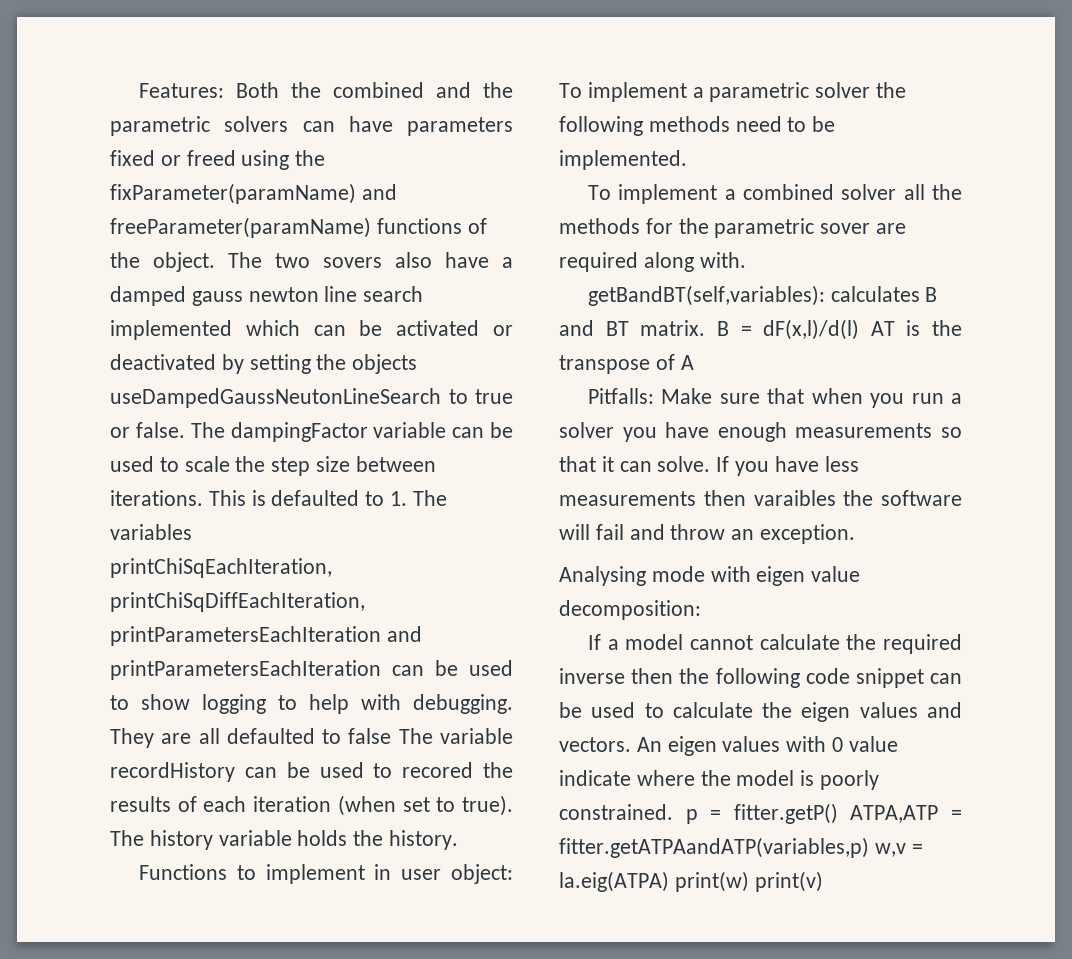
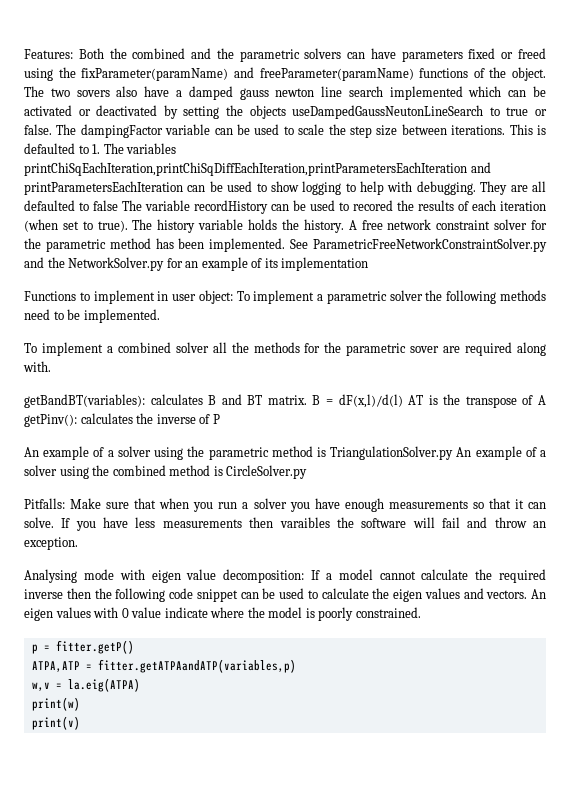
+ A free network constraint solver for the parametric method has been implemented. See ParametricFreeNetworkConstraintSolver.py and the NetworkSolver.py for an example of its implementation
- getBandBT(self,variables): calculates B and BT matrix.
+ getBandBT(variables): calculates B and BT matrix.
- B = dF(x,l)/d(l) AT is the transpose of A
+ B = dF(x,l)/d(l) AT is the transpose of A getPinv(): calculates the inverse of P
+ An example of a solver using the parametric method is TriangulationSolver.py An example of a solver using the combined method is CircleSolver.py
- Analysing mode with eigen value decomposition:
- If a model cannot calculate the required inverse then the following code snippet can be used to calculate the eigen values and vectors.
+ Analysing mode with eigen value decomposition: If a model cannot calculate the required inverse then the following code snippet can be used to calculate the eigen values and vectors.
- An eigen values with 0 value indicate where the model is poorly constrained. p = fitter.getP() ATPA,ATP = fitter.getATPAandATP(variables,p) w,v = la.eig(ATPA) print(w) print(v)
+ An eigen values with 0 value indicate where the model is poorly constrained.
+ p = fitter.getP()
+ ATPA,ATP = fitter.getATPAandATP(variables,p)
+ w,v = la.eig(ATPA)
+ print(w)
+ print(v)

